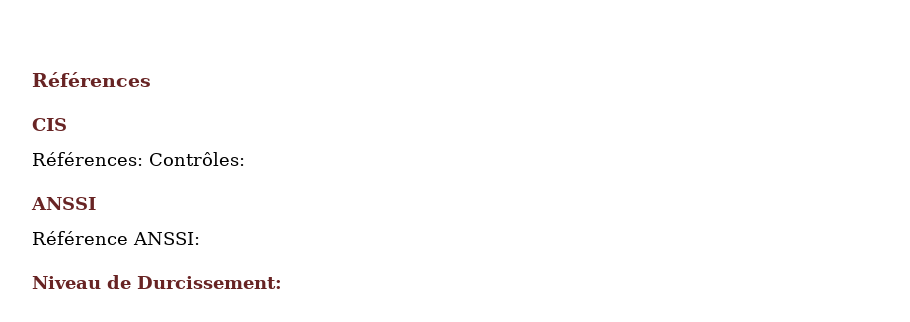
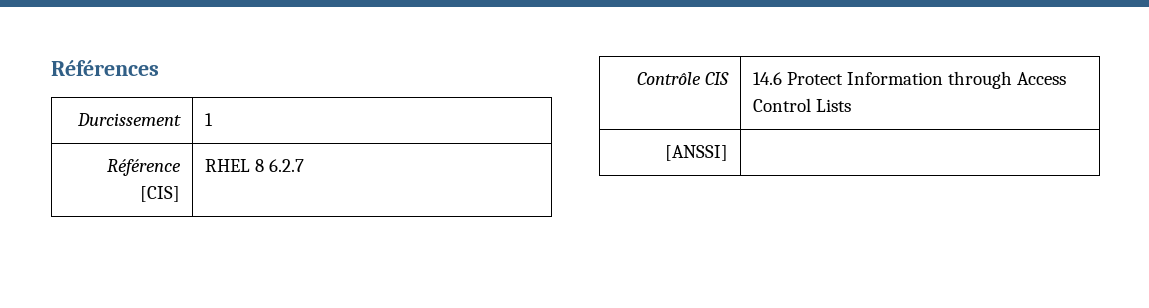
- CIS
- Références: Contrôles:
- ANSSI
- Référence ANSSI:
- Niveau de Durcissement:
+ Durcissement | 1
+ Référence [CIS] | RHEL 8 6.2.7
+ Contrôle CIS | 14.6 Protect Information through Access Control Lists
+ [ANSSI] |

